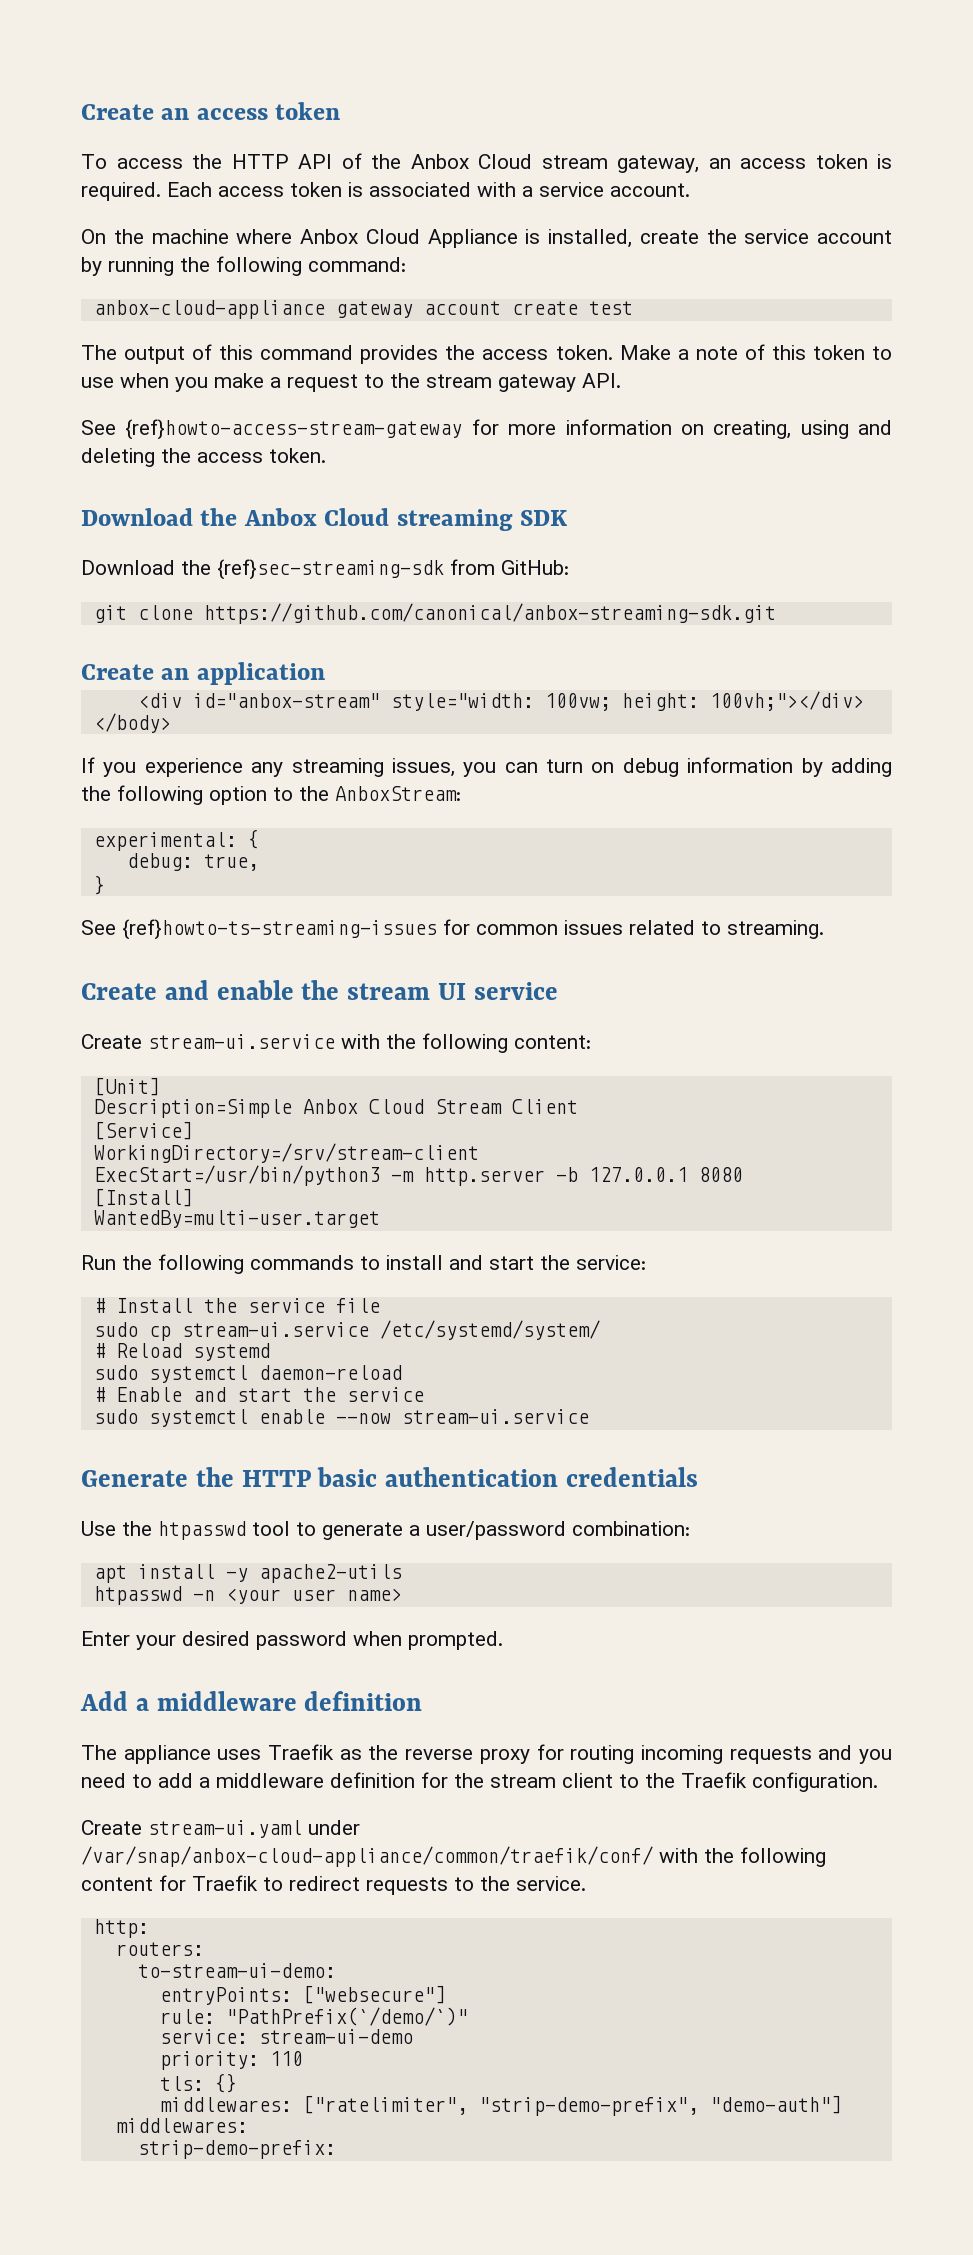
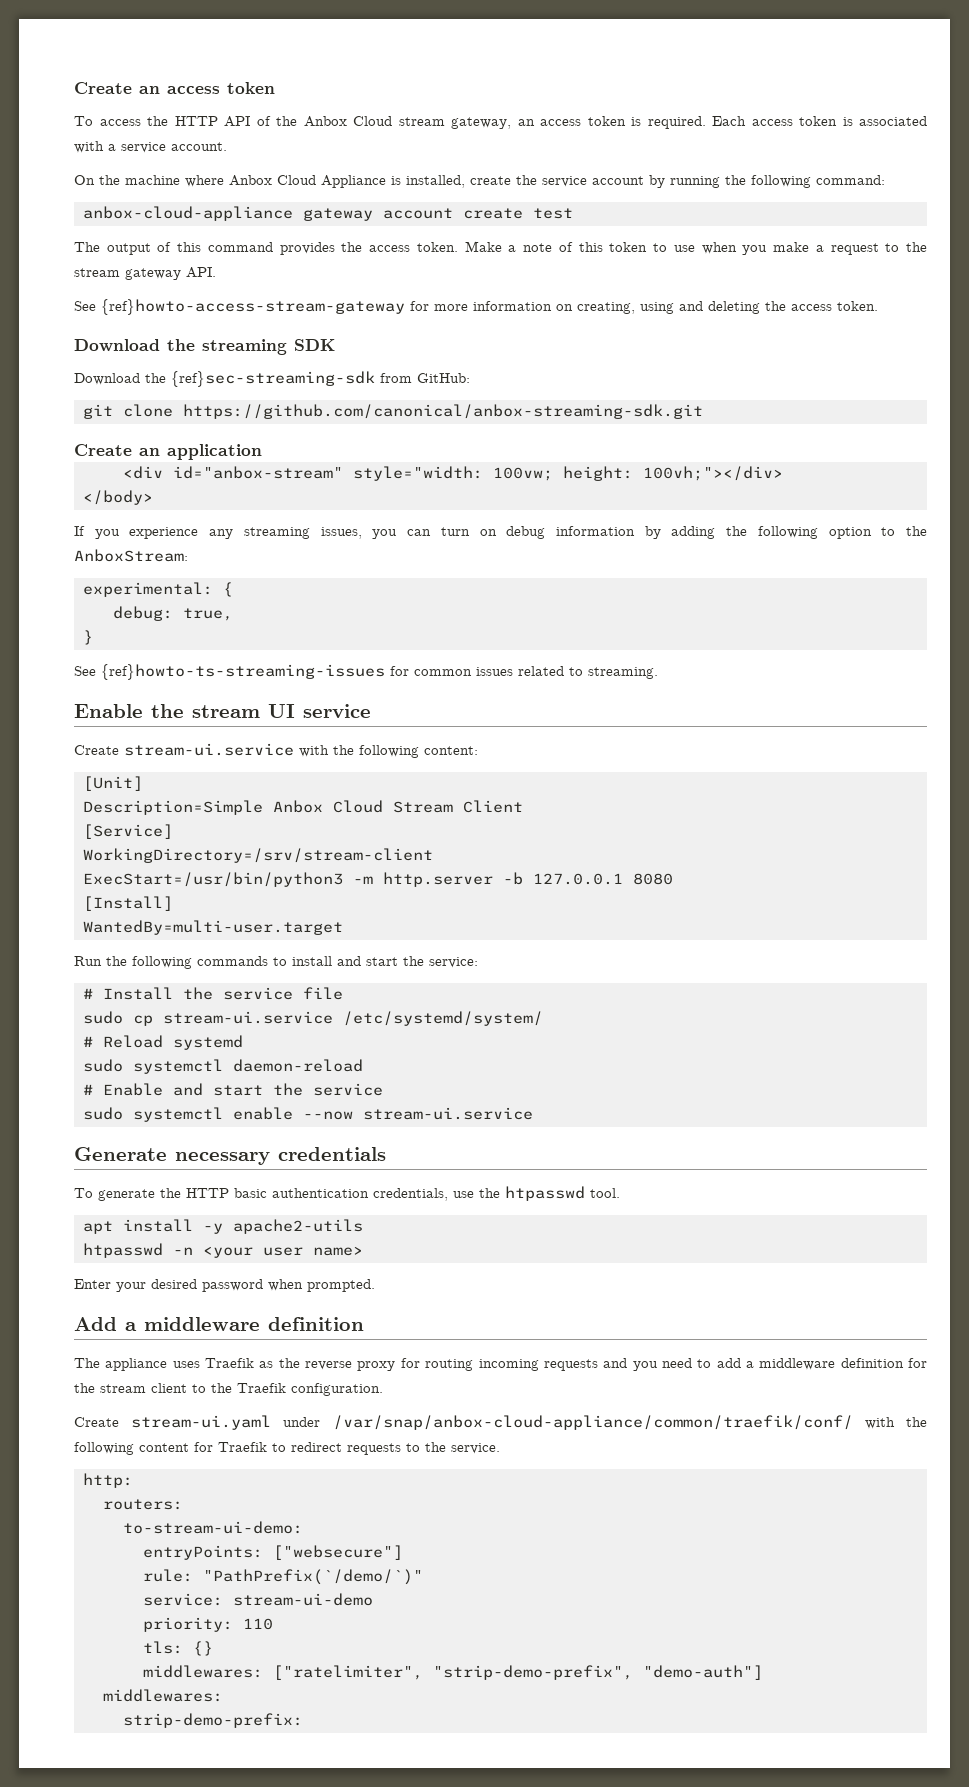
- Download the Anbox Cloud streaming SDK
+ Download the streaming SDK
- Create and enable the stream UI service
+ Enable the stream UI service
- Generate the HTTP basic authentication credentials
- Use the htpasswd tool to generate a user/password combination:
+ Generate necessary credentials
+ To generate the HTTP basic authentication credentials, use the htpasswd tool.

